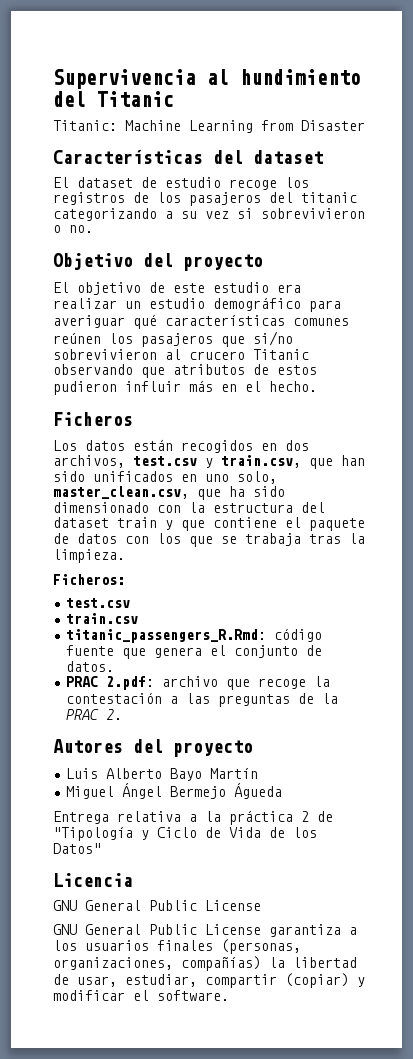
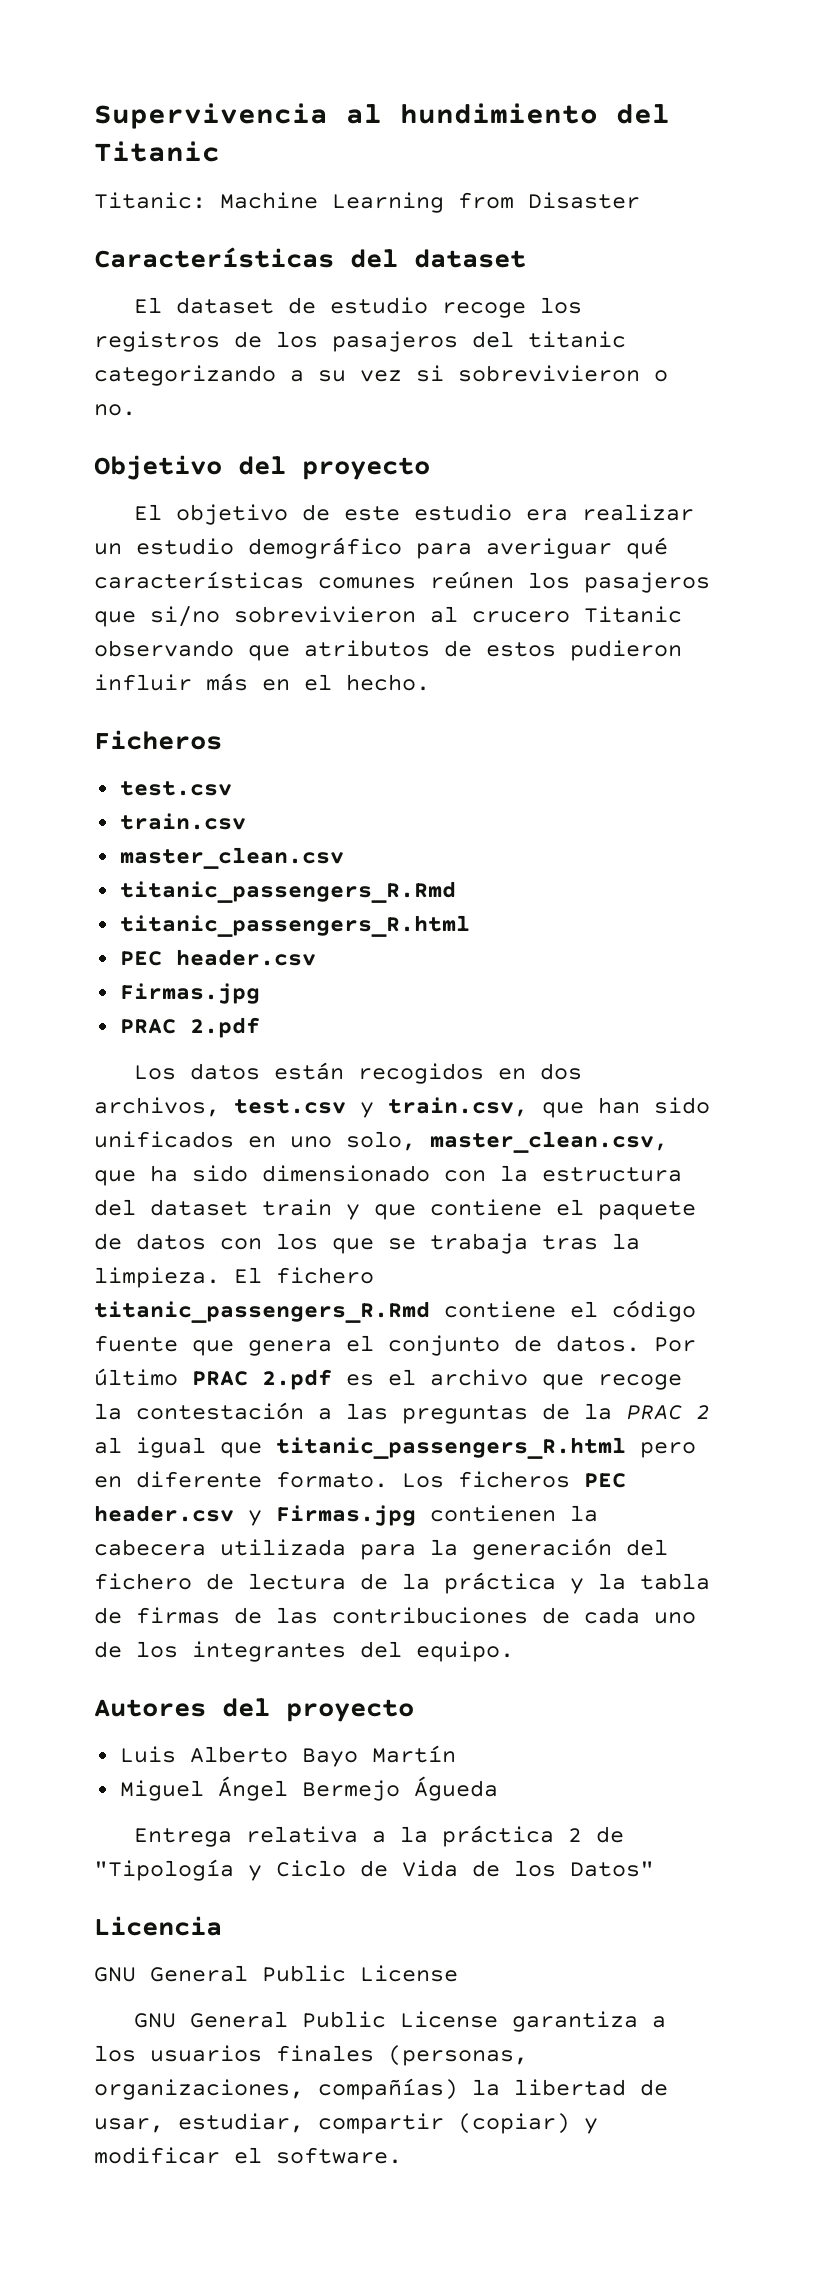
  Ficheros
+ test.csv
+ train.csv
+ master_clean.csv
+ titanic_passengers_R.Rmd
+ titanic_passengers_R.html
+ PEC header.csv
+ Firmas.jpg
+ PRAC 2.pdf
- Los datos están recogidos en dos archivos, test.csv y train.csv, que han sido unificados en uno solo, master_clean.csv, que ha sido dimensionado con la estructura del dataset train y que contiene el paquete de datos con los que se trabaja tras la limpieza.
- Ficheros:
- test.csv
- train.csv
- titanic_passengers_R.Rmd: código fuente que genera el conjunto de datos.
- PRAC 2.pdf: archivo que recoge la contestación a las preguntas de la PRAC 2.
+ Los datos están recogidos en dos archivos, test.csv y train.csv, que han sido unificados en uno solo, master_clean.csv, que ha sido dimensionado con la estructura del dataset train y que contiene el paquete de datos con los que se trabaja tras la limpieza. El fichero titanic_passengers_R.Rmd contiene el código fuente que genera el conjunto de datos. Por último PRAC 2.pdf es el archivo que recoge la contestación a las preguntas de la PRAC 2 al igual que titanic_passengers_R.html pero en diferente formato. Los ficheros PEC header.csv y Firmas.jpg contienen la cabecera utilizada para la generación del fichero de lectura de la práctica y la tabla de firmas de las contribuciones de cada uno de los integrantes del equipo.

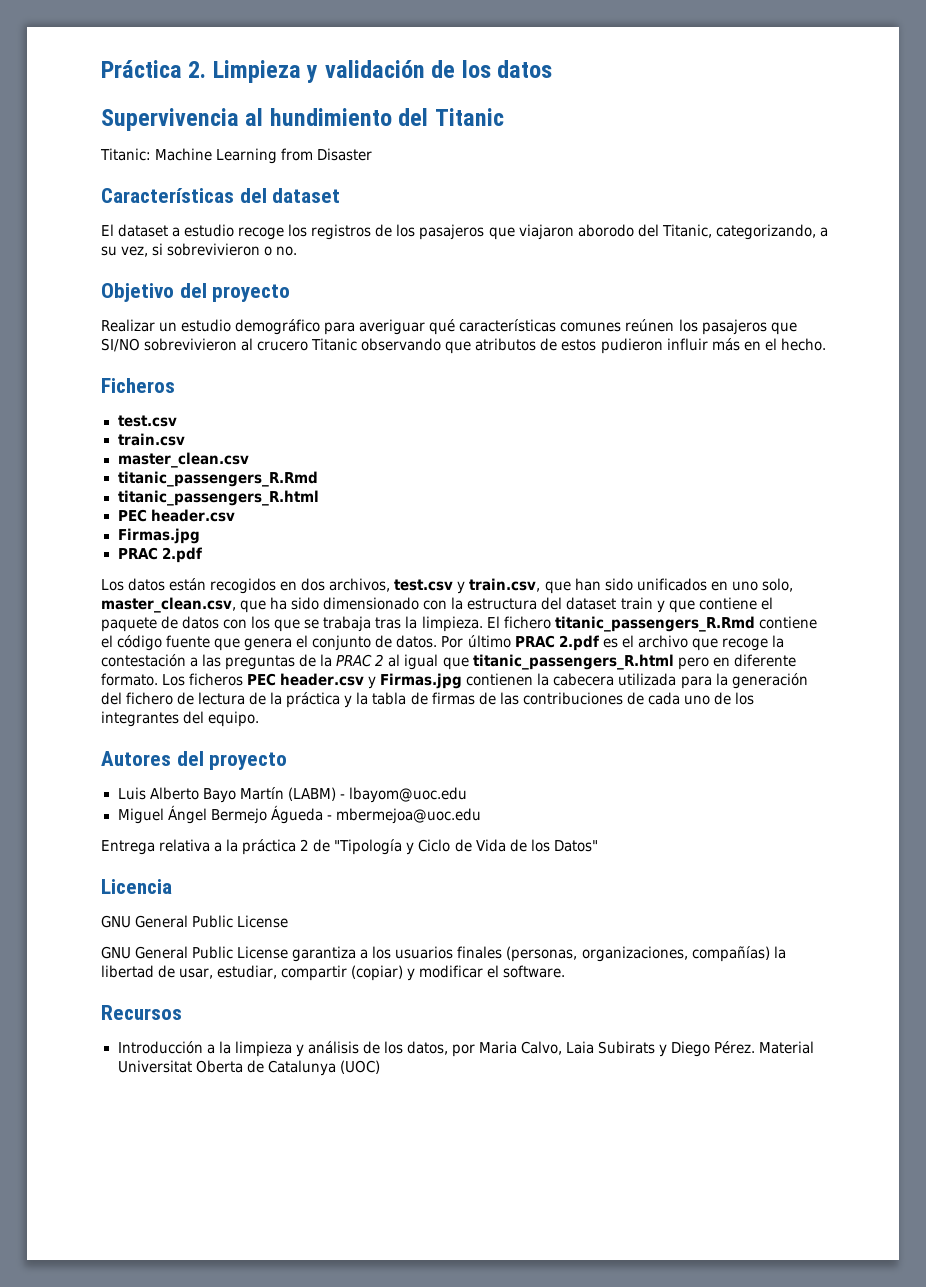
+ Práctica 2. Limpieza y validación de los datos
- El dataset de estudio recoge los registros de los pasajeros del titanic categorizando a su vez si sobrevivieron o no.
+ El dataset a estudio recoge los registros de los pasajeros que viajaron aborodo del Titanic, categorizando, a su vez, si sobrevivieron o no.
- El objetivo de este estudio era realizar un estudio demográfico para averiguar qué características comunes reúnen los pasajeros que si/no sobrevivieron al crucero Titanic observando que atributos de estos pudieron influir más en el hecho.
+ Realizar un estudio demográfico para averiguar qué características comunes reúnen los pasajeros que SI/NO sobrevivieron al crucero Titanic observando que atributos de estos pudieron influir más en el hecho.
- Luis Alberto Bayo Martín
+ Luis Alberto Bayo Martín (LABM) - lbayom@uoc.edu
- Miguel Ángel Bermejo Águeda
+ Miguel Ángel Bermejo Águeda - mbermejoa@uoc.edu
+ Recursos
+ Introducción a la limpieza y análisis de los datos, por Maria Calvo, Laia Subirats y Diego Pérez. Material Universitat Oberta de Catalunya (UOC)

